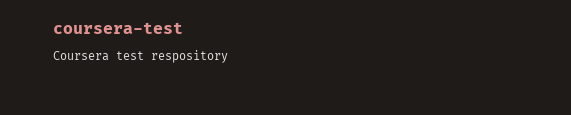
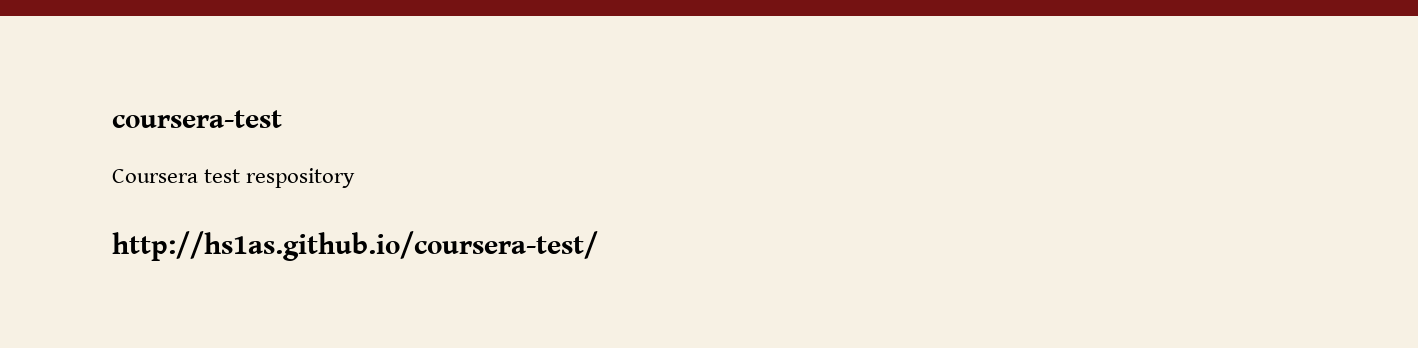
+ http://hs1as.github.io/coursera-test/

